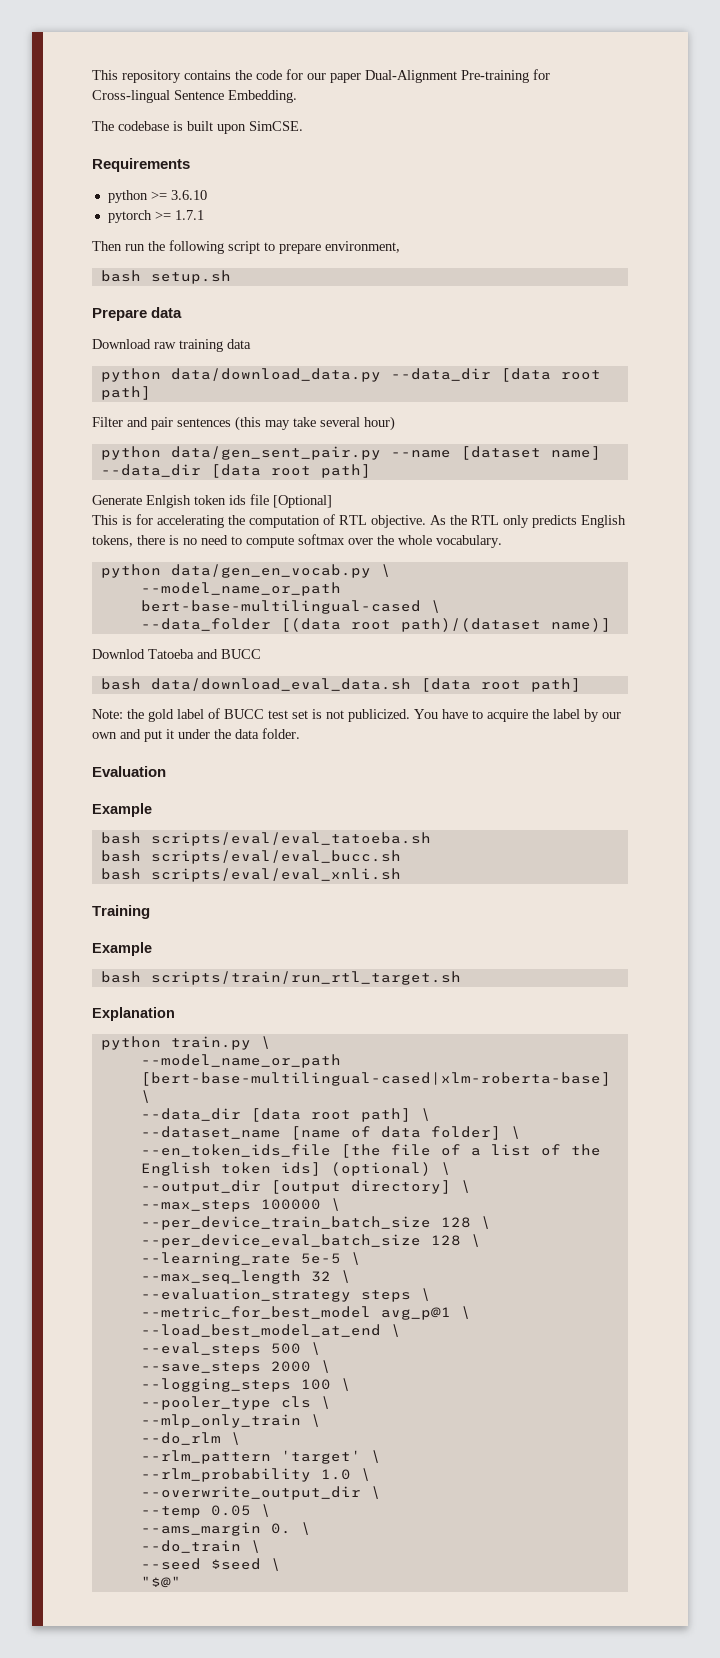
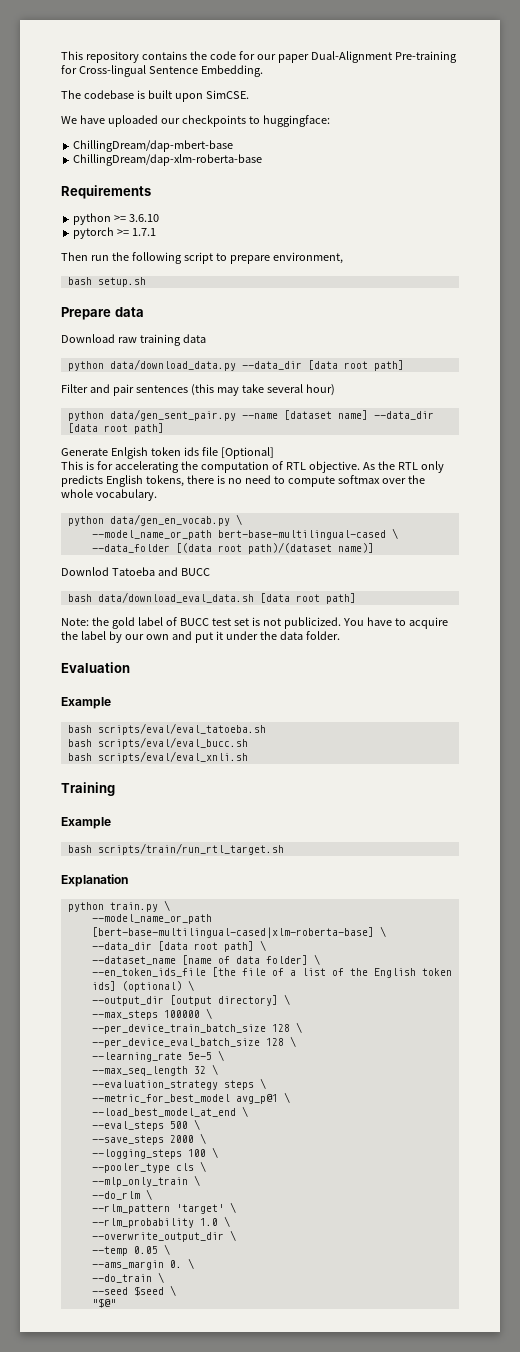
+ We have uploaded our checkpoints to huggingface:
+ ChillingDream/dap-mbert-base
+ ChillingDream/dap-xlm-roberta-base

